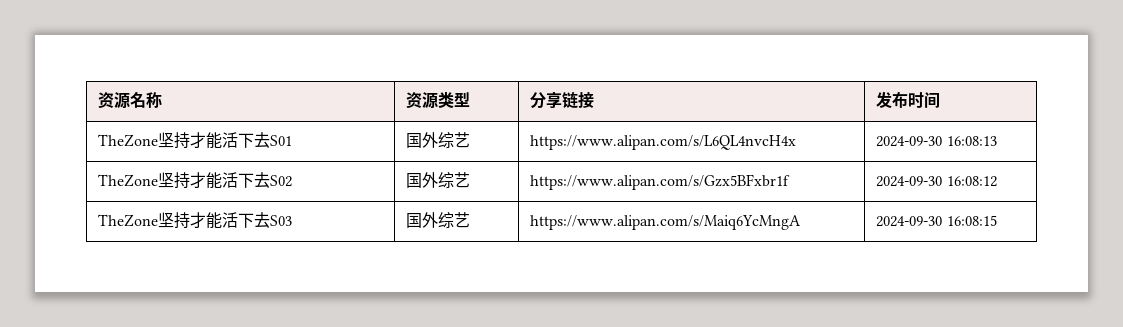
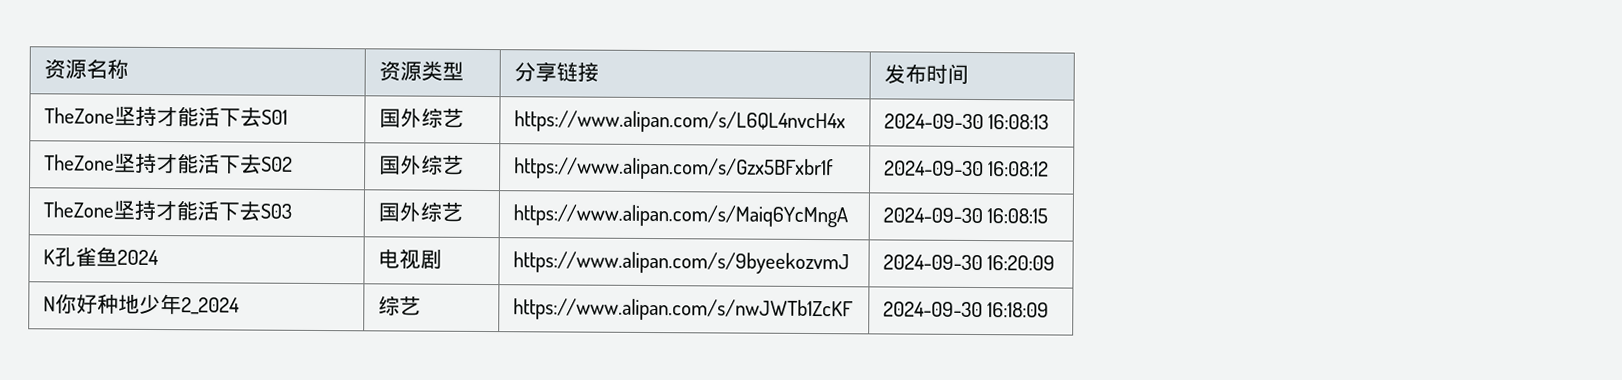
+ K孔雀鱼2024 | 电视剧 | https://www.alipan.com/s/9byeekozvmJ | 2024-09-30 16:20:09
+ N你好种地少年2_2024 | 综艺 | https://www.alipan.com/s/nwJWTb1ZcKF | 2024-09-30 16:18:09

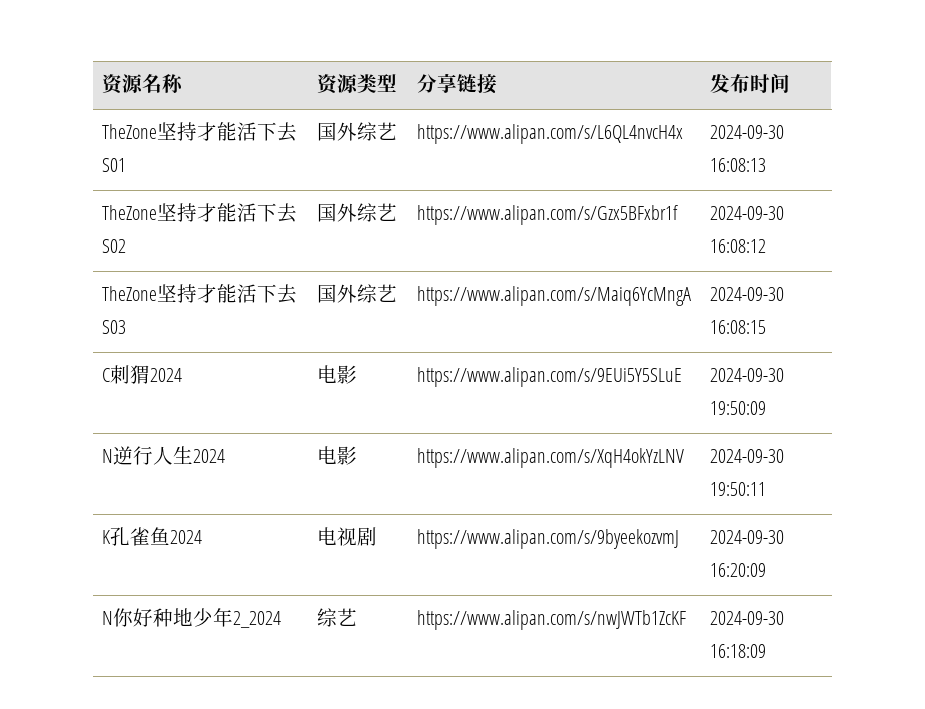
+ C刺猬2024 | 电影 | https://www.alipan.com/s/9EUi5Y5SLuE | 2024-09-30 19:50:09
+ N逆行人生2024 | 电影 | https://www.alipan.com/s/XqH4okYzLNV | 2024-09-30 19:50:11

